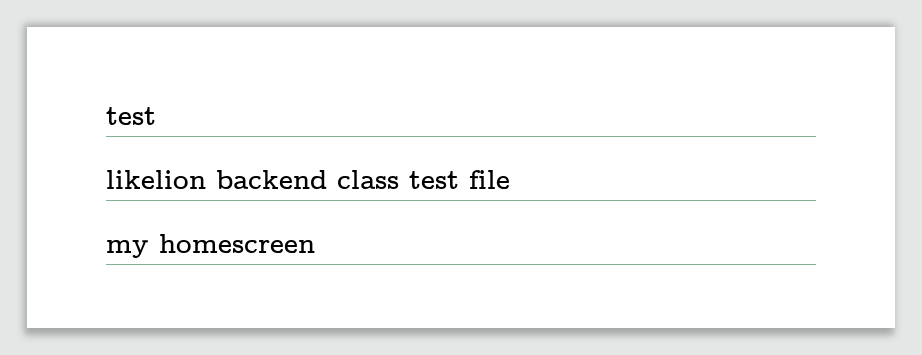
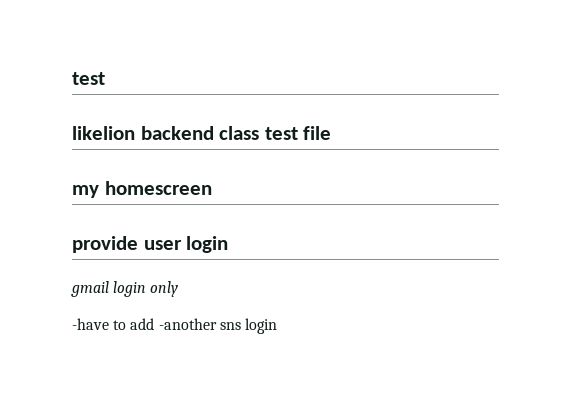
+ provide user login
+ gmail login only
+ -have to add -another sns login

